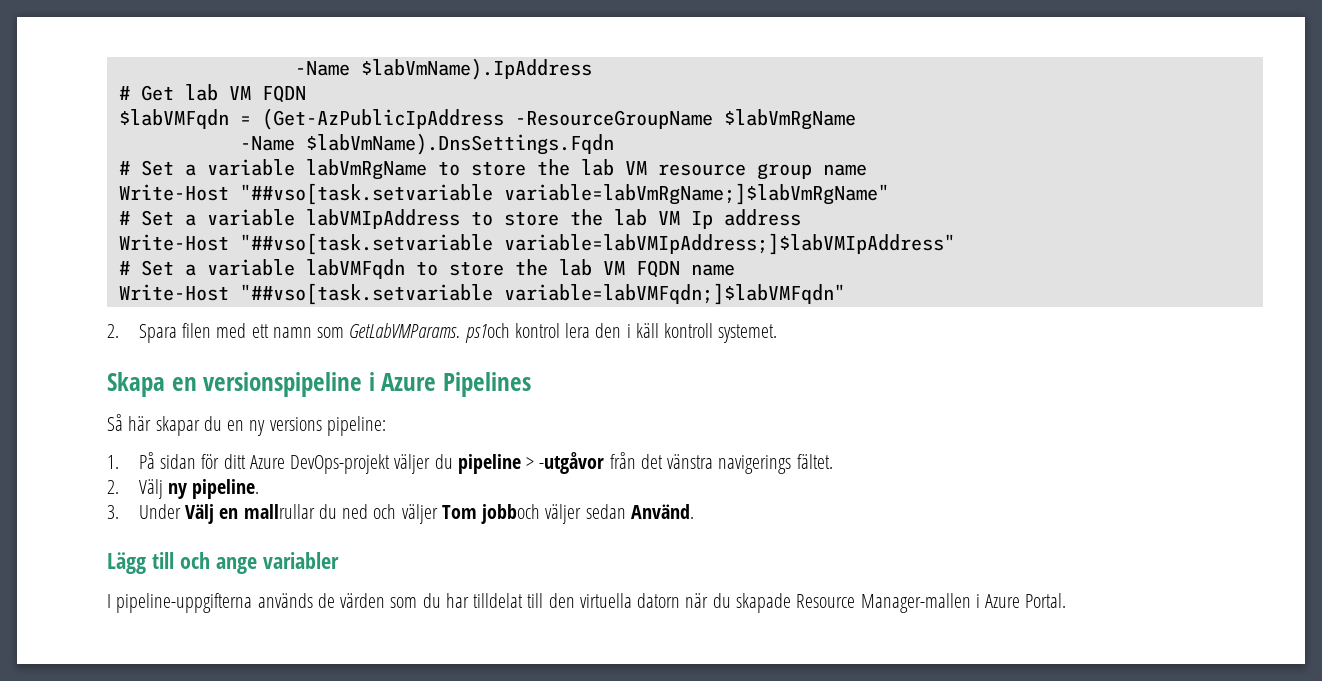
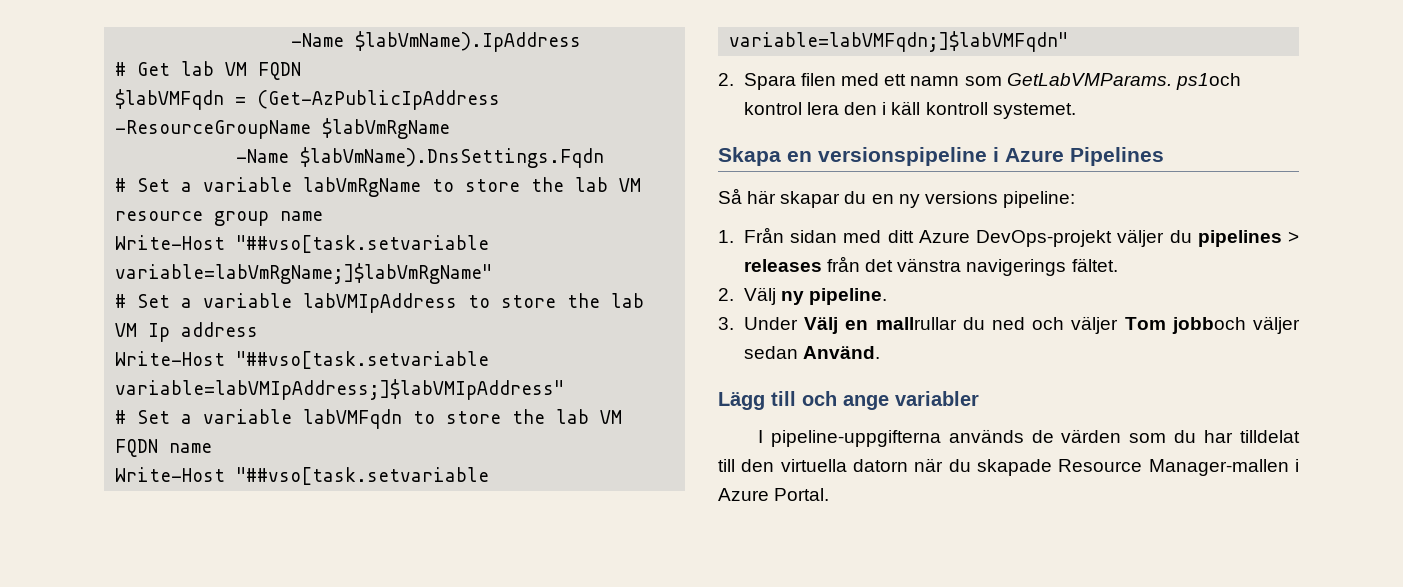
- 1. På sidan för ditt Azure DevOps-projekt väljer du pipeline > -utgåvor från det vänstra navigerings fältet.
+ 1. Från sidan med ditt Azure DevOps-projekt väljer du pipelines > releases från det vänstra navigerings fältet.

